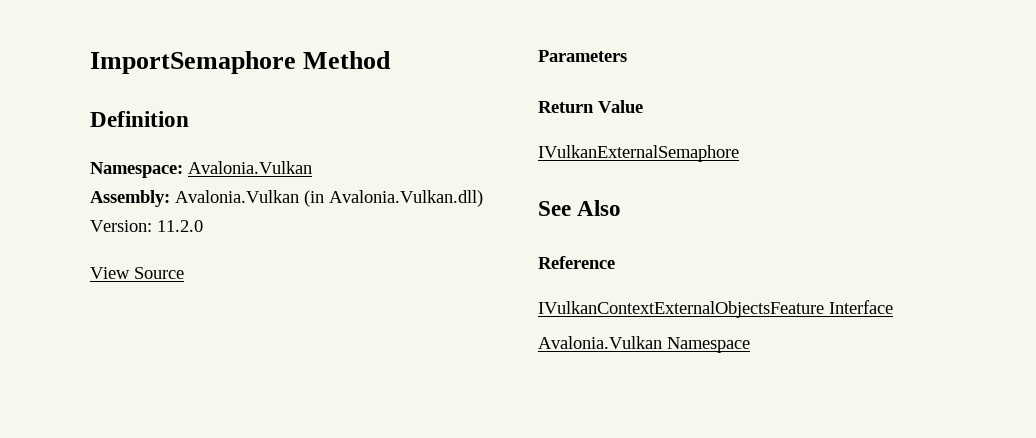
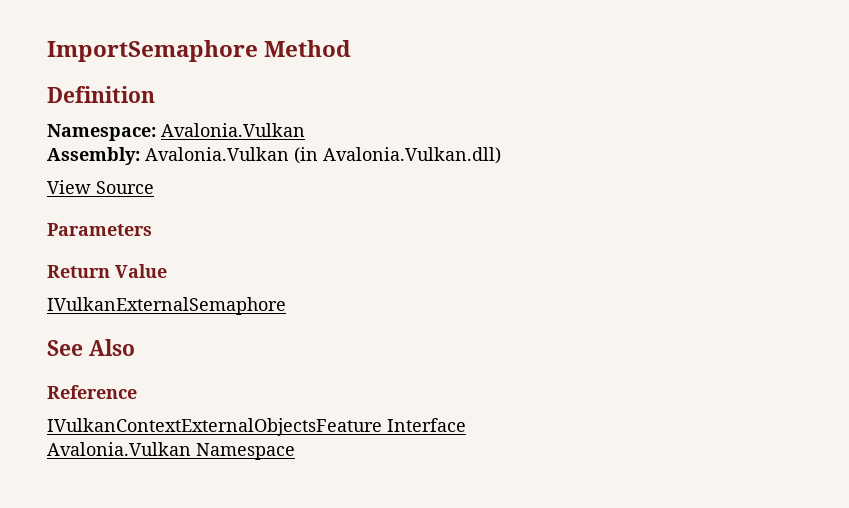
- Assembly: Avalonia.Vulkan (in Avalonia.Vulkan.dll) Version: 11.2.0
+ Assembly: Avalonia.Vulkan (in Avalonia.Vulkan.dll)

